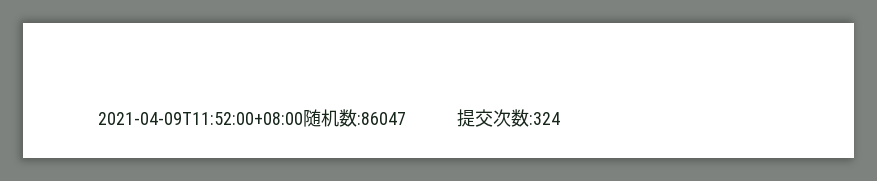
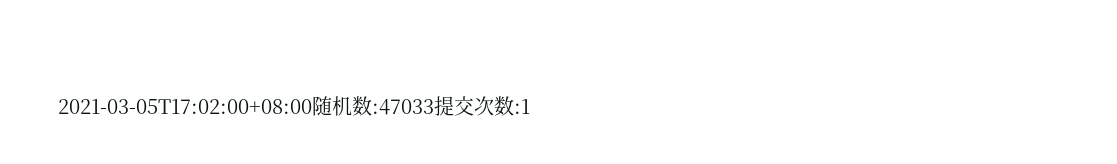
- 2021-04-09T11:52:00+08:00随机数:86047提交次数:324
+ 2021-03-05T17:02:00+08:00随机数:47033提交次数:1

